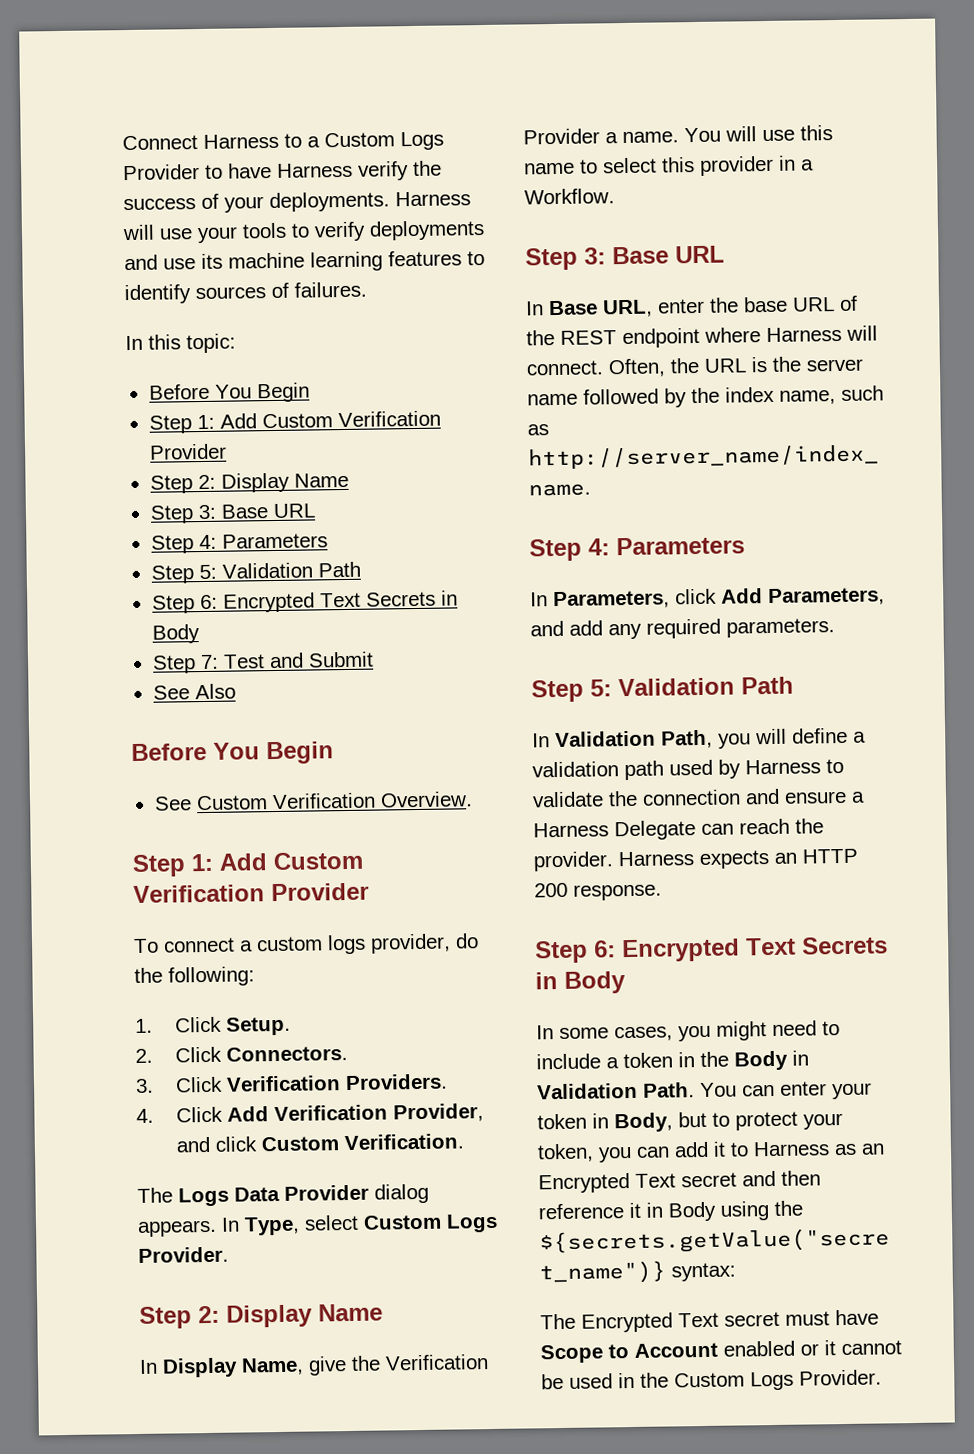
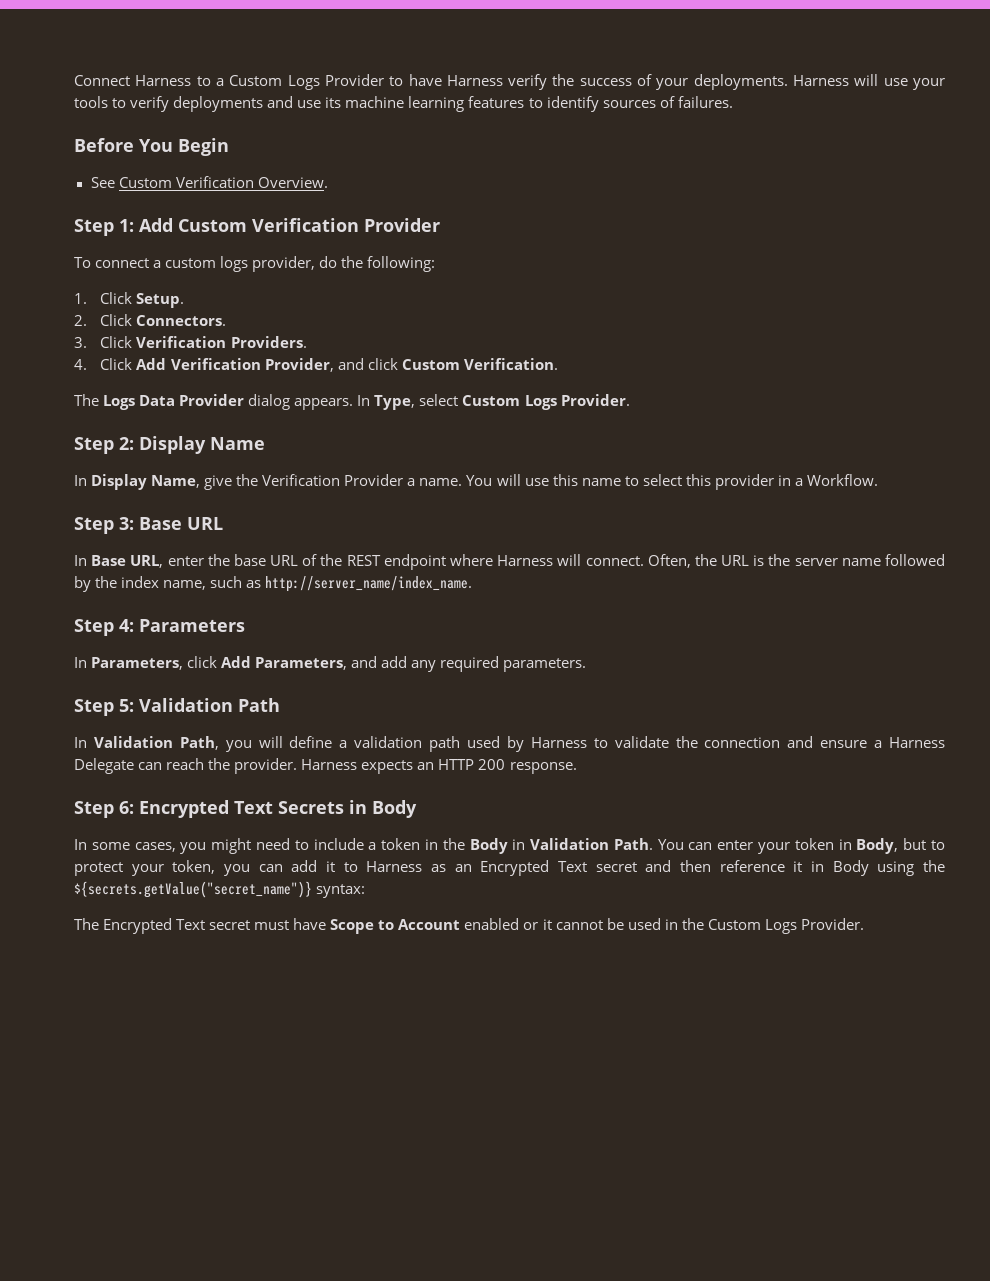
- In this topic:
- Before You Begin
- Step 1: Add Custom Verification Provider
- Step 2: Display Name
- Step 3: Base URL
- Step 4: Parameters
- Step 5: Validation Path
- Step 6: Encrypted Text Secrets in Body
- Step 7: Test and Submit
- See Also

